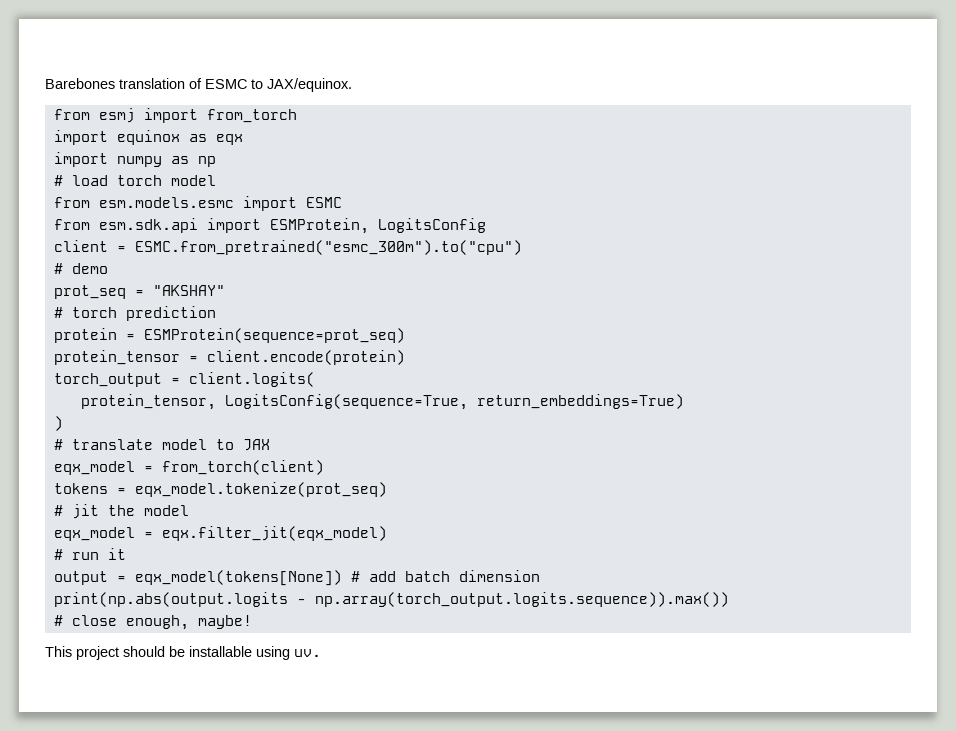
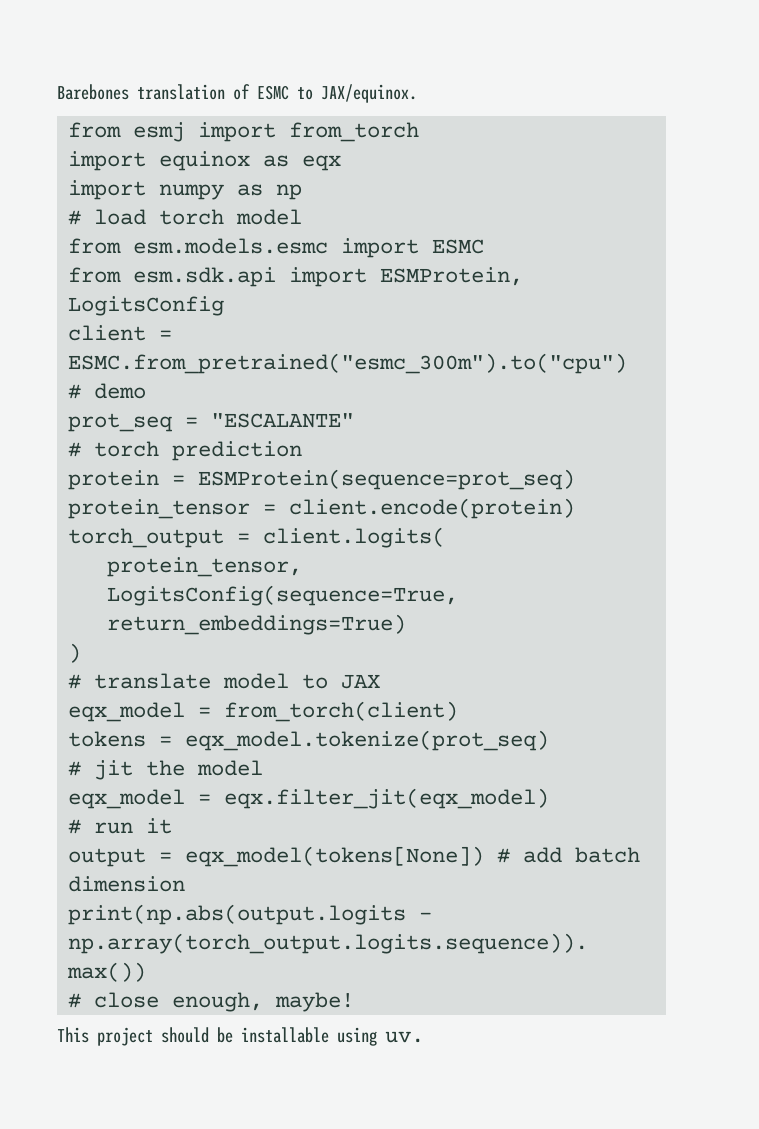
- prot_seq = "AKSHAY"
+ prot_seq = "ESCALANTE"

